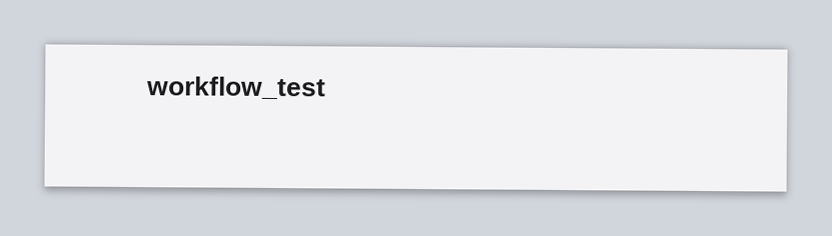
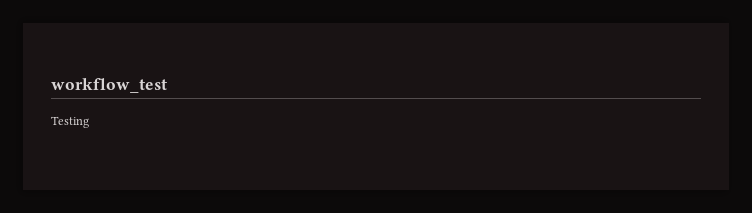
+ Testing

